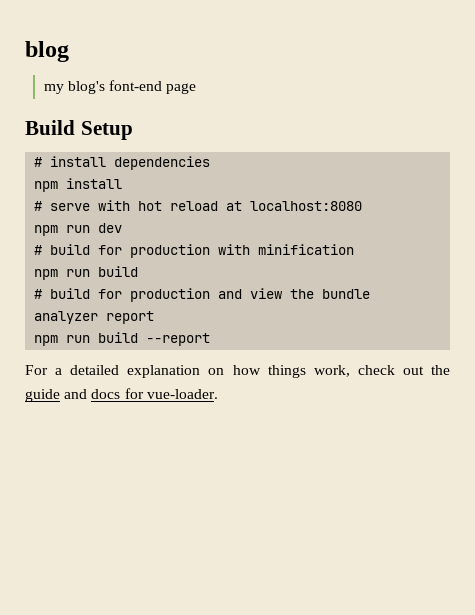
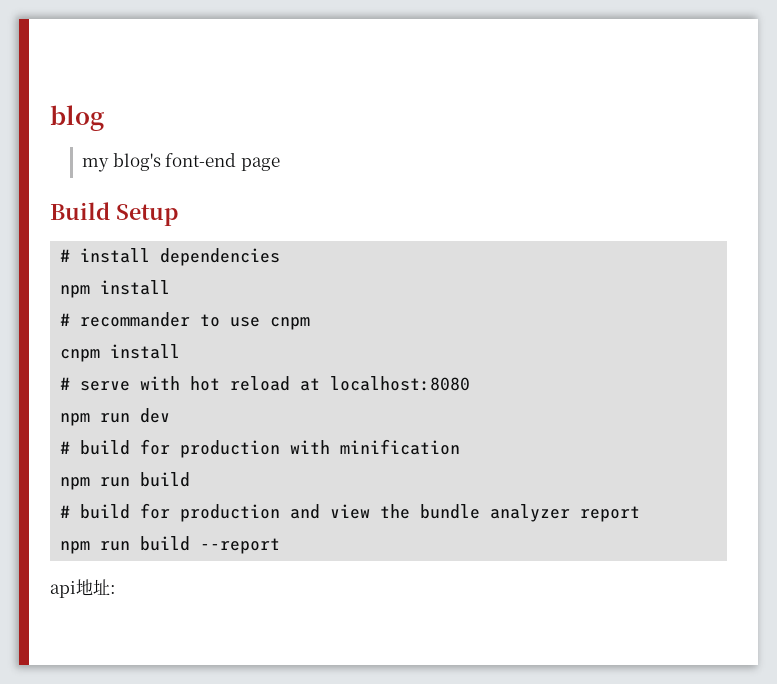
+ # recommander to use cnpm
+ cnpm install
- For a detailed explanation on how things work, check out the guide and docs for vue-loader.
+ api地址:

